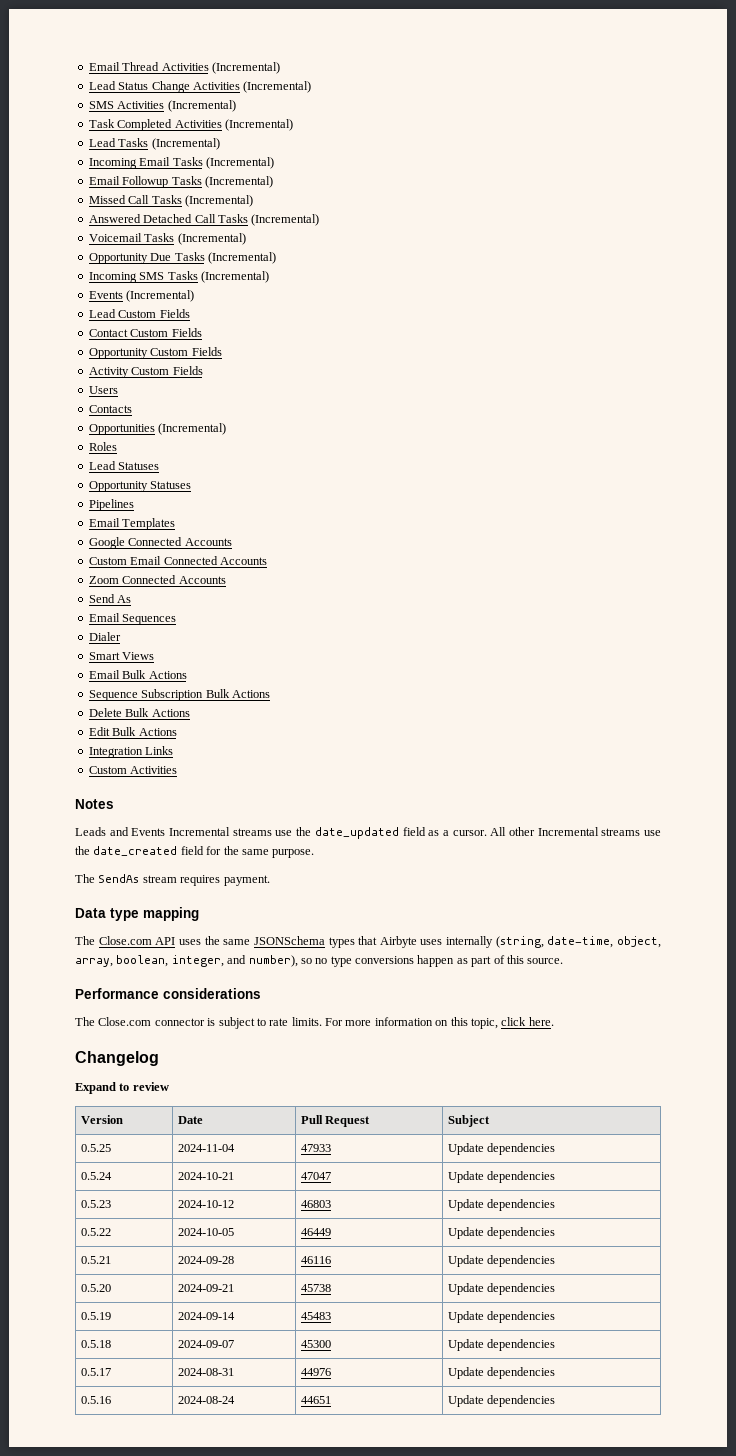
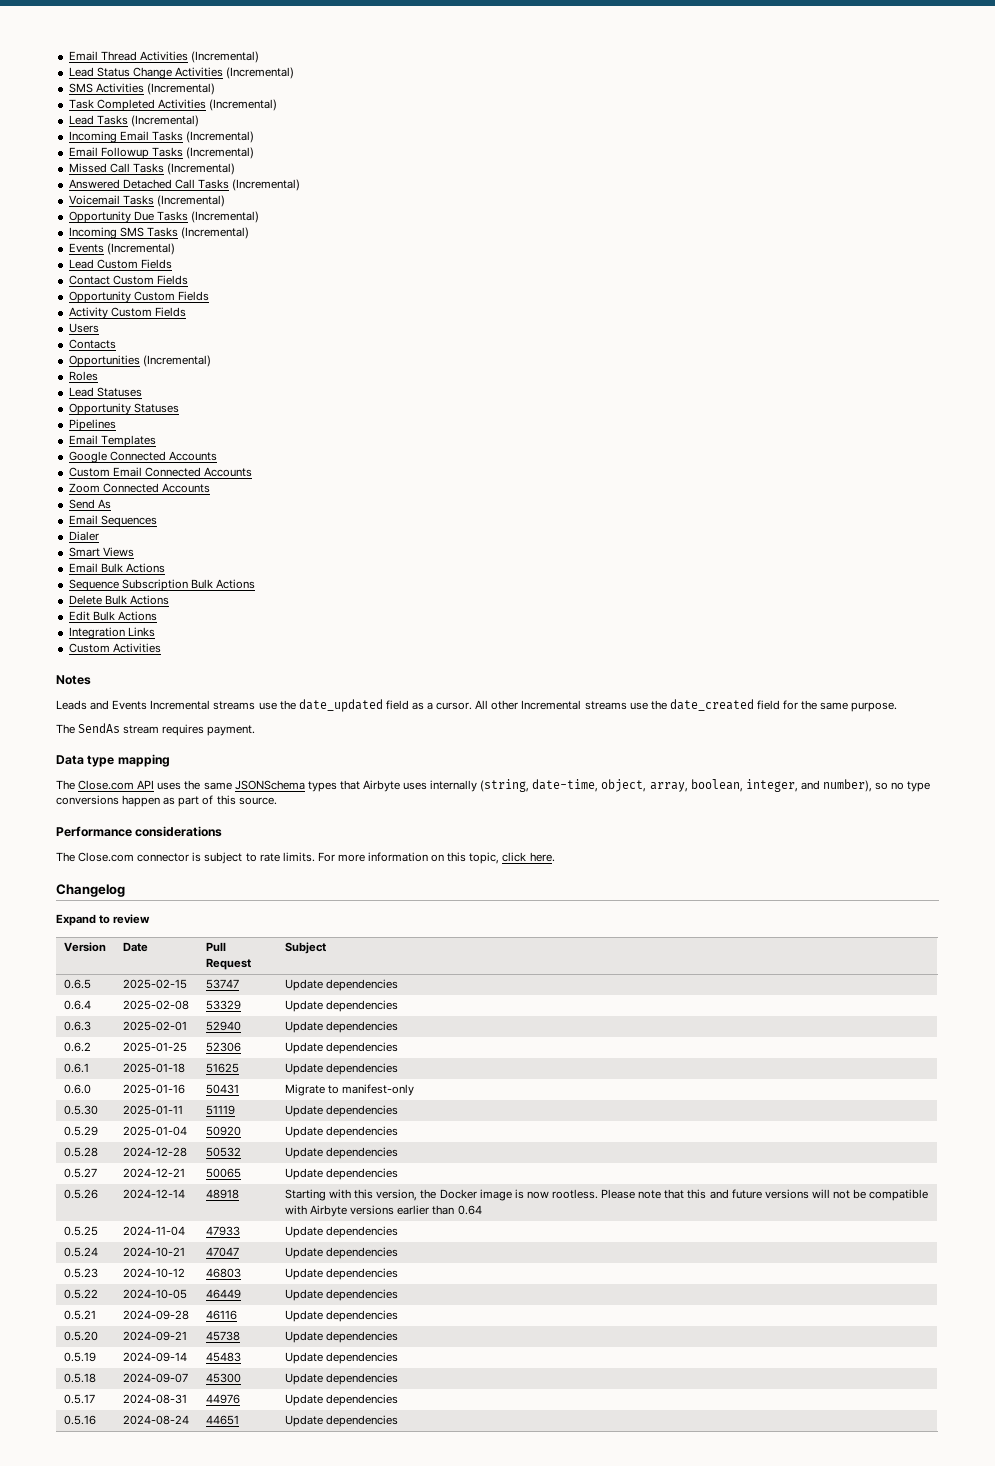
+ 0.6.5 | 2025-02-15 | 53747 | Update dependencies
+ 0.6.4 | 2025-02-08 | 53329 | Update dependencies
+ 0.6.3 | 2025-02-01 | 52940 | Update dependencies
+ 0.6.2 | 2025-01-25 | 52306 | Update dependencies
+ 0.6.1 | 2025-01-18 | 51625 | Update dependencies
+ 0.6.0 | 2025-01-16 | 50431 | Migrate to manifest-only
+ 0.5.30 | 2025-01-11 | 51119 | Update dependencies
+ 0.5.29 | 2025-01-04 | 50920 | Update dependencies
+ 0.5.28 | 2024-12-28 | 50532 | Update dependencies
+ 0.5.27 | 2024-12-21 | 50065 | Update dependencies
+ 0.5.26 | 2024-12-14 | 48918 | Starting with this version, the Docker image is now rootless. Please note that this and future versions will not be compatible with Airbyte versions earlier than 0.64

